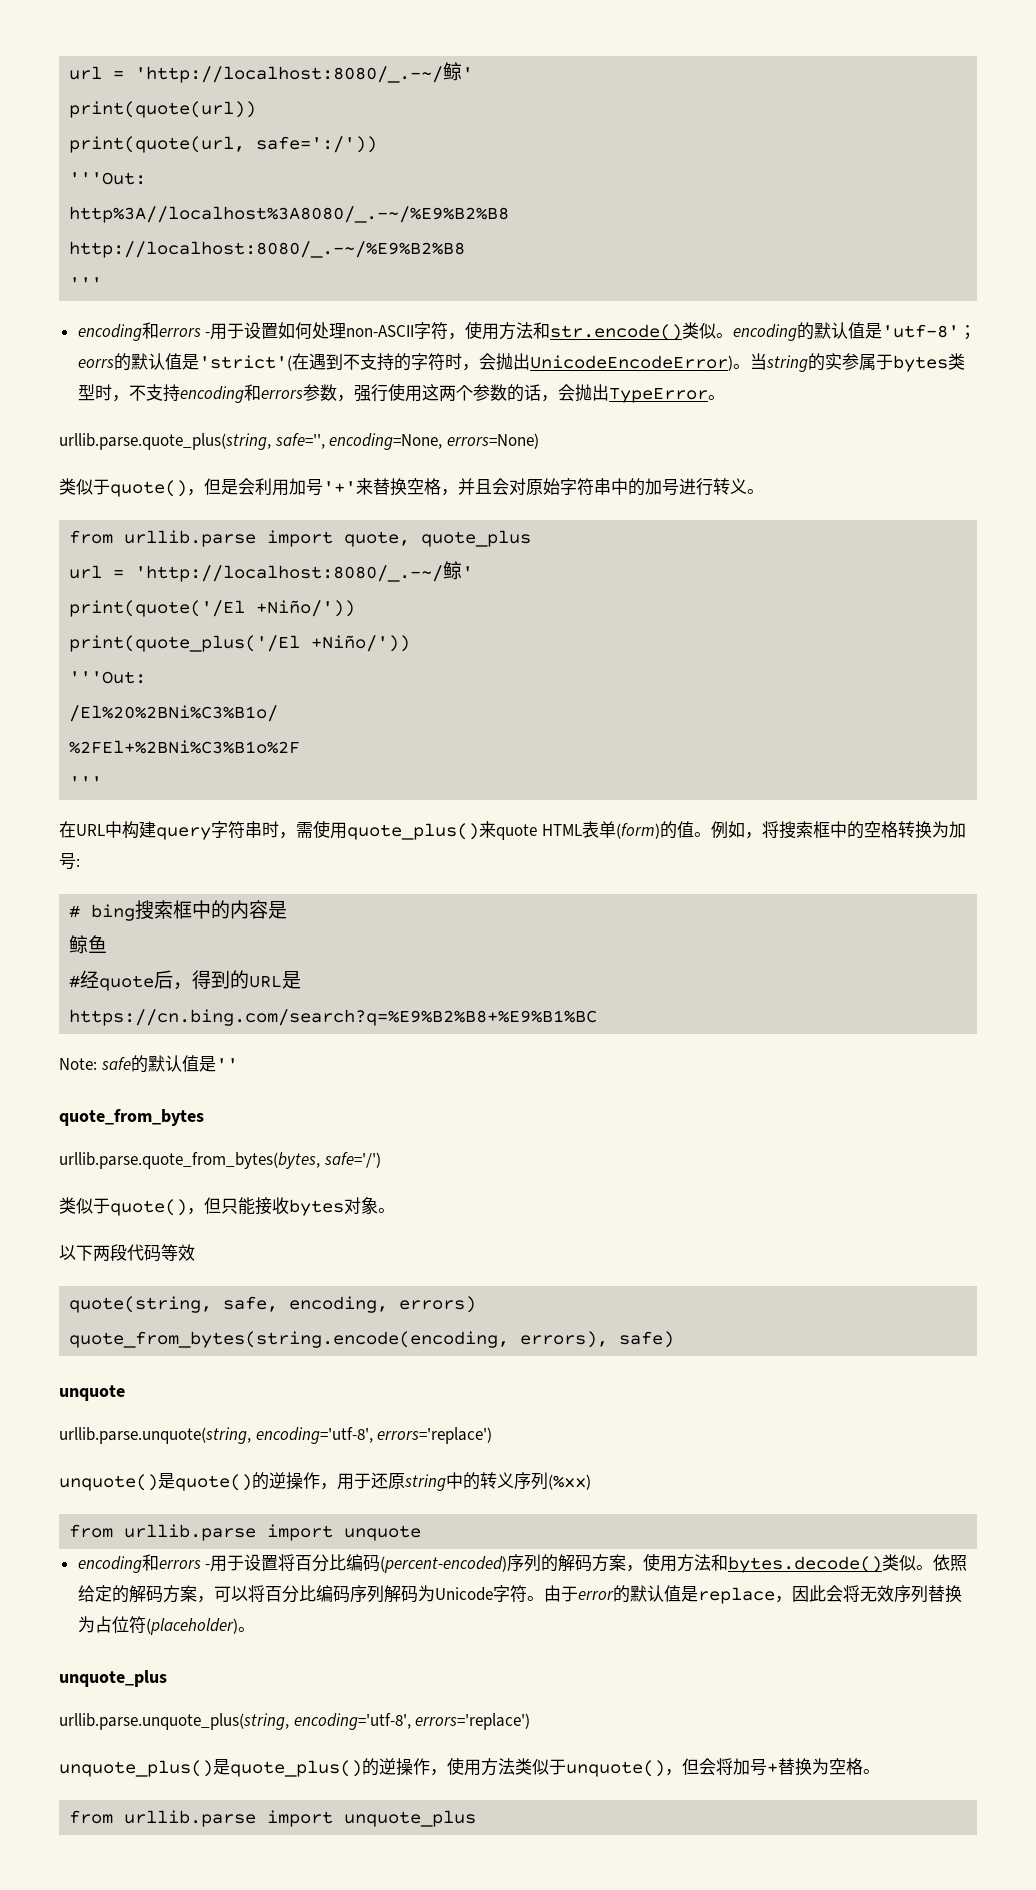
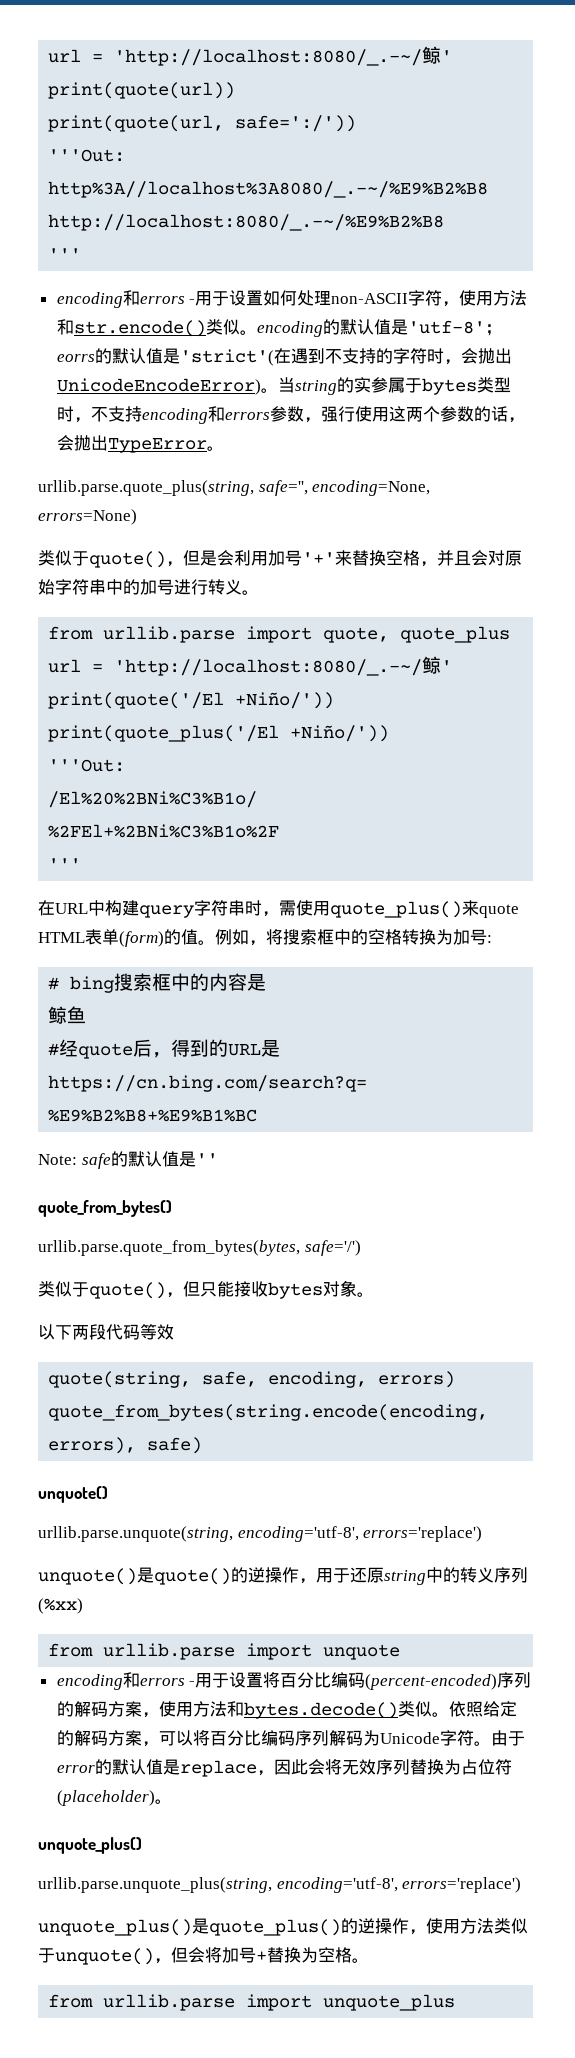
- quote_from_bytes
+ quote_from_bytes()
  quote_from_bytes(string.encode(encoding, errors), safe)
- unquote
+ unquote()
  由于error的默认值是replace，因此会将无效序列替换为占位符(placeholder)。
- unquote_plus
+ unquote_plus()

